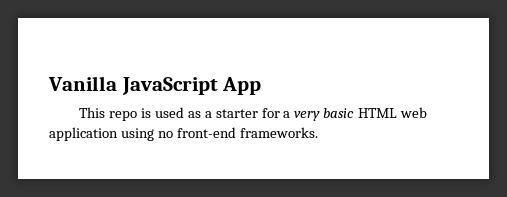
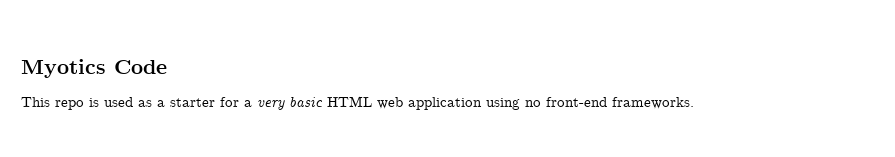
- Vanilla JavaScript App
+ Myotics Code

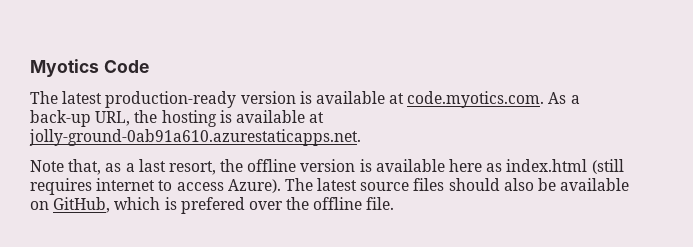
- This repo is used as a starter for a very basic HTML web application using no front-end frameworks.
+ The latest production-ready version is available at code.myotics.com. As a back-up URL, the hosting is available at jolly-ground-0ab91a610.azurestaticapps.net.
+ Note that, as a last resort, the offline version is available here as index.html (still requires internet to access Azure). The latest source files should also be available on GitHub, which is prefered over the offline file.

